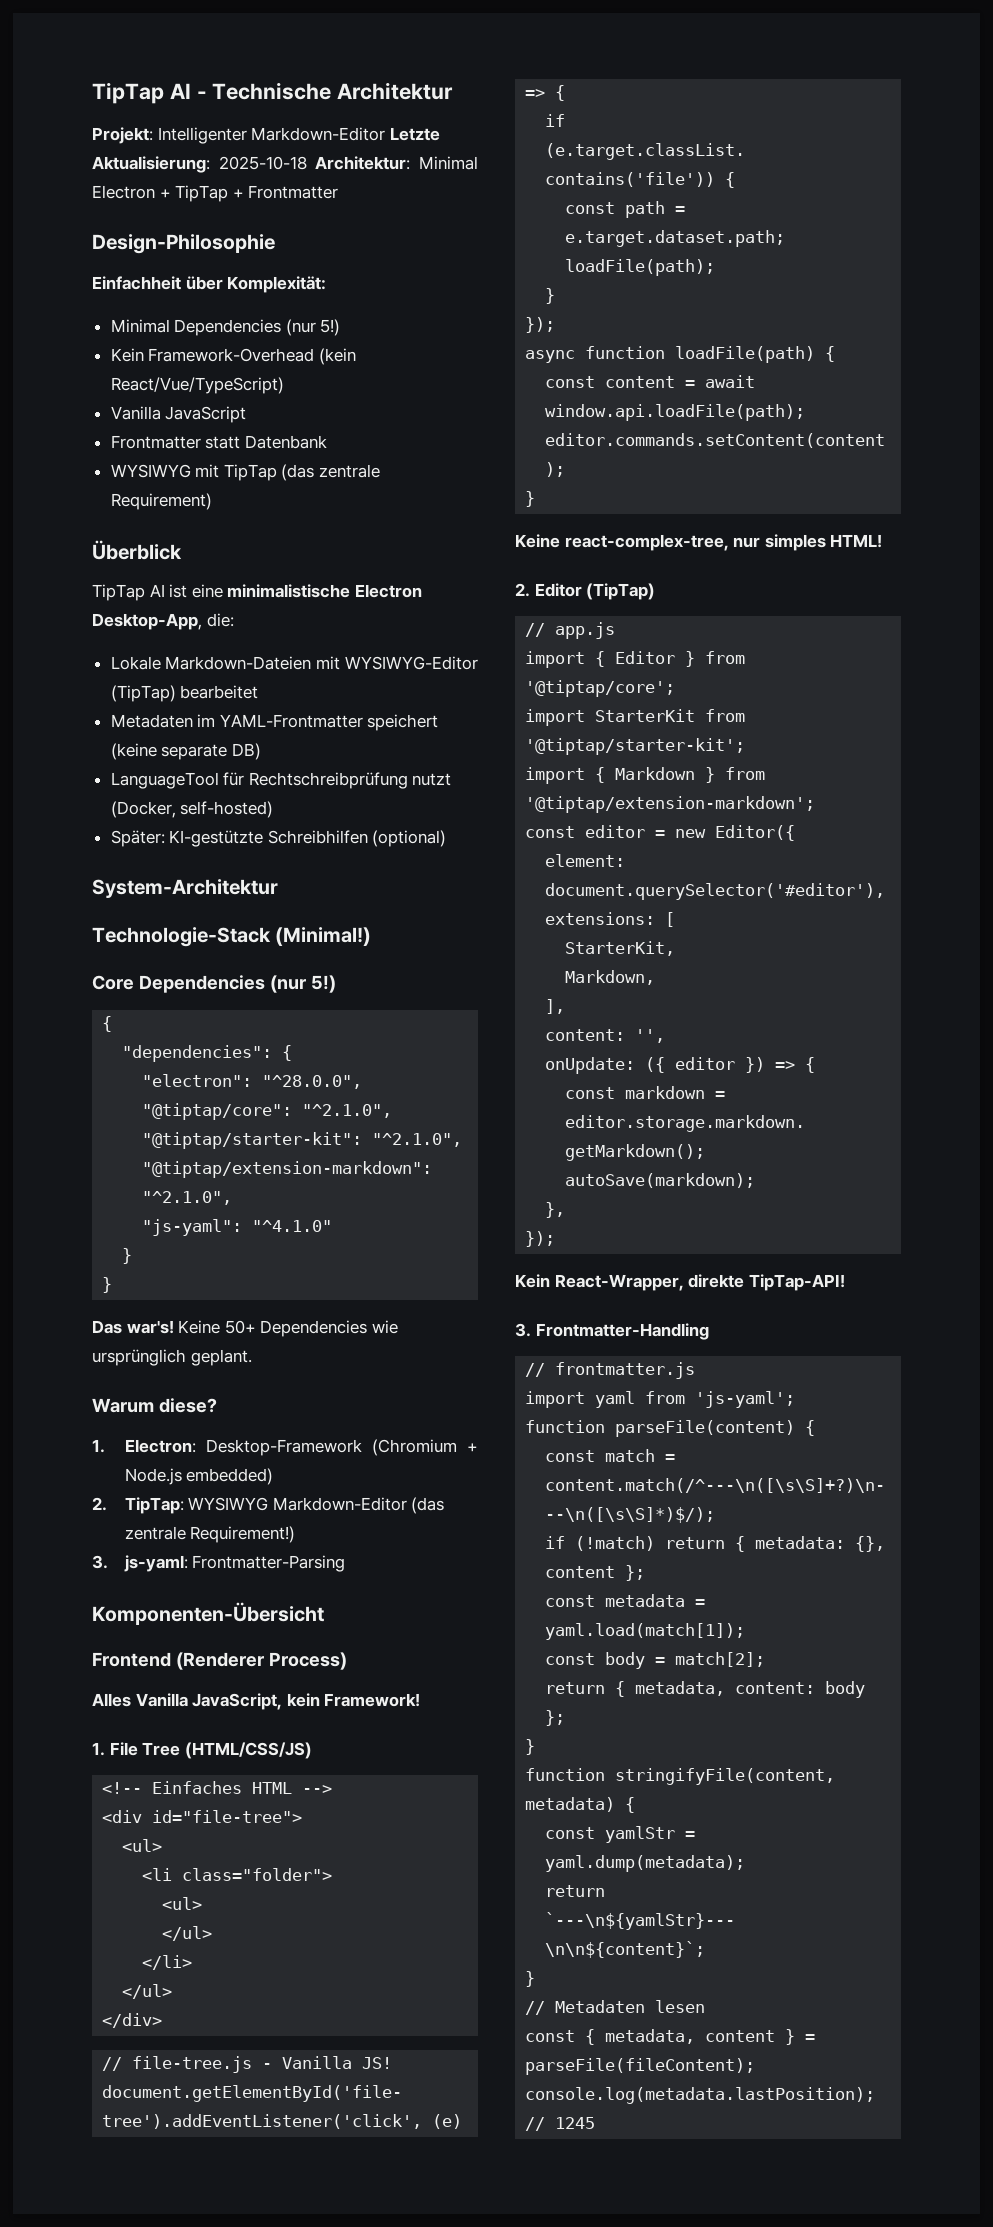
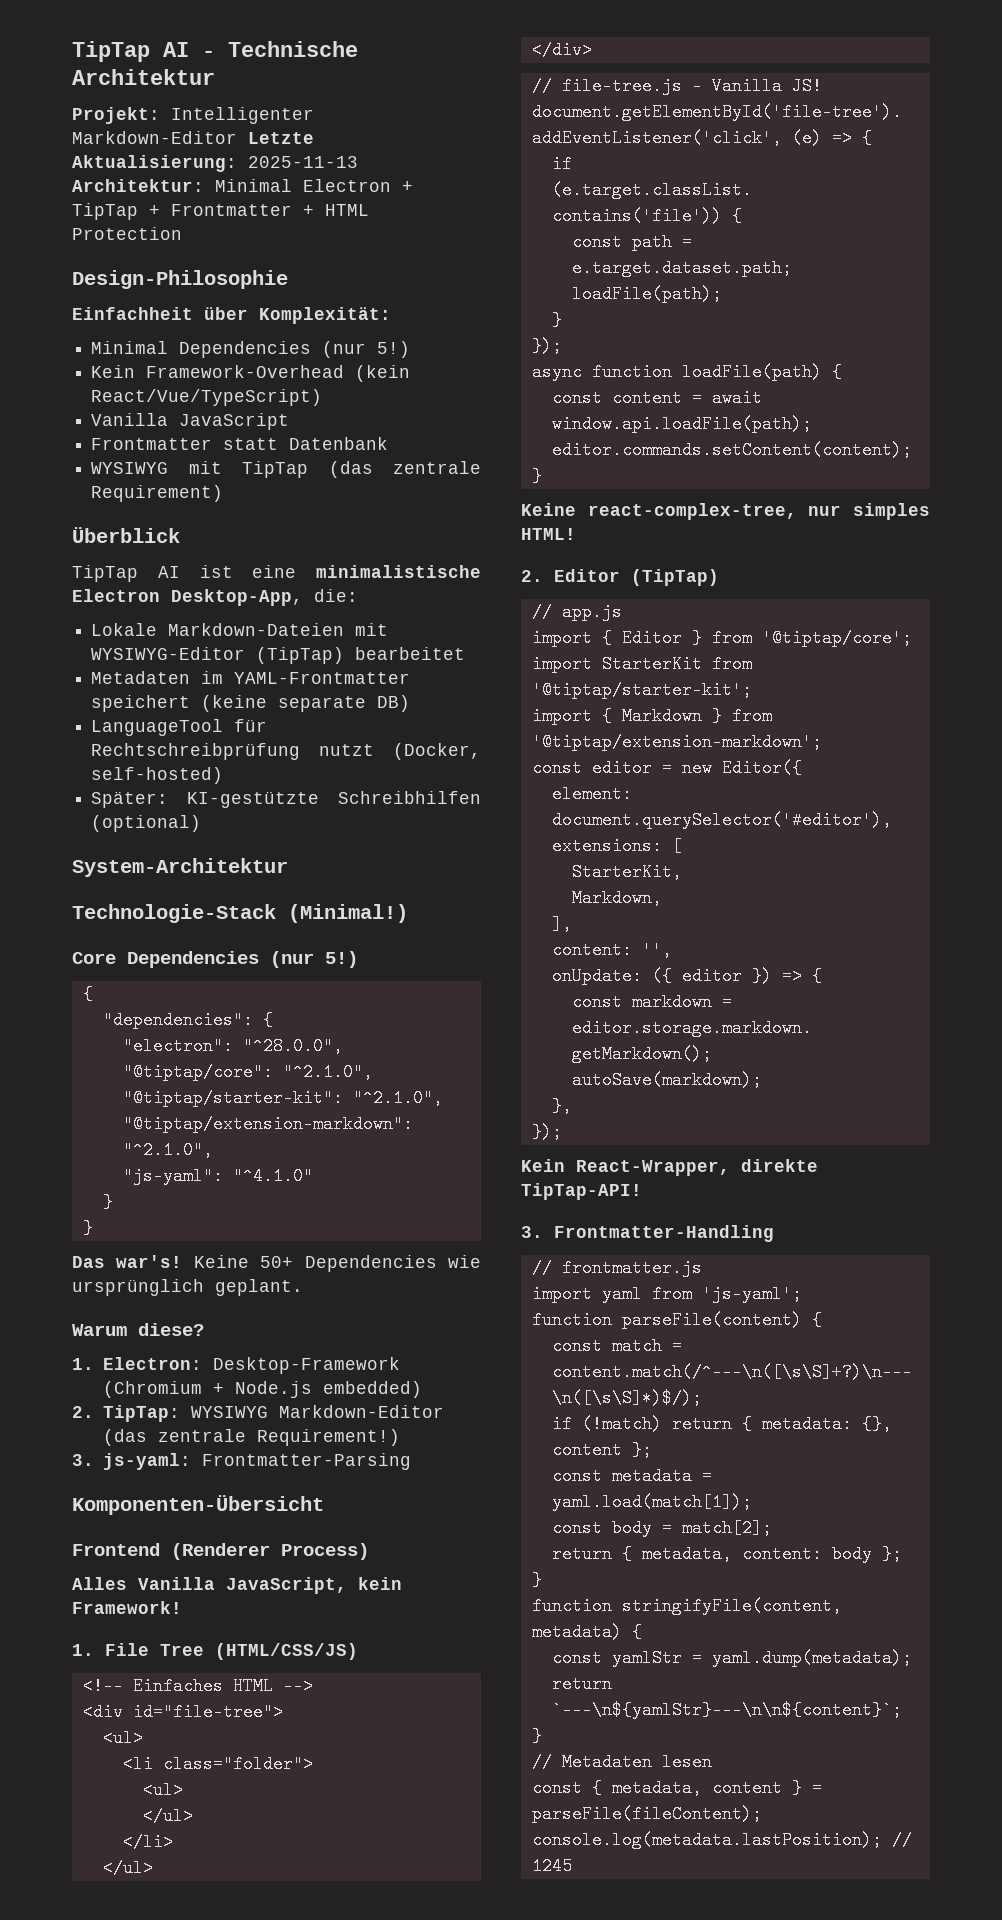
- Projekt: Intelligenter Markdown-Editor Letzte Aktualisierung: 2025-10-18 Architektur: Minimal Electron + TipTap + Frontmatter
+ Projekt: Intelligenter Markdown-Editor Letzte Aktualisierung: 2025-11-13 Architektur: Minimal Electron + TipTap + Frontmatter + HTML Protection

